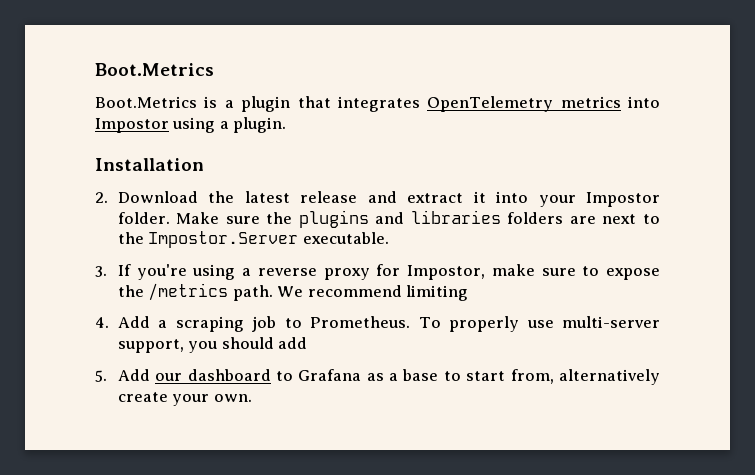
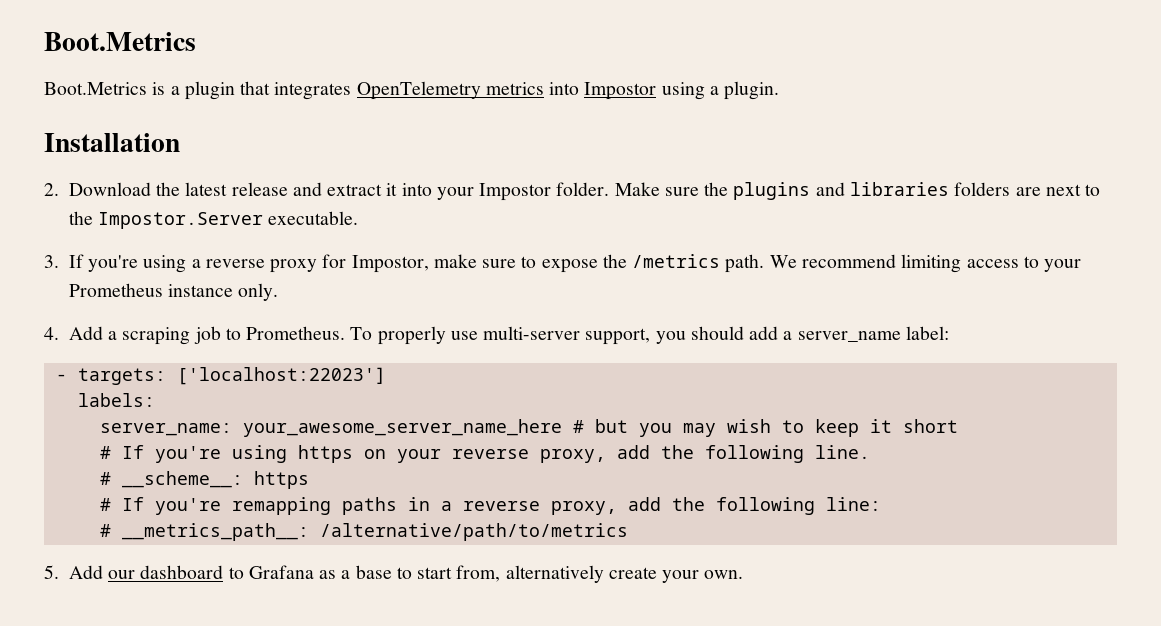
- We recommend limiting
+ We recommend limiting access to your Prometheus instance only.
- To properly use multi-server support, you should add
+ To properly use multi-server support, you should add a server_name label:
+ - targets: ['localhost:22023']
+ labels:
+ server_name: your_awesome_server_name_here # but you may wish to keep it short
+ # If you're using https on your reverse proxy, add the following line.
+ # __scheme__: https
+ # If you're remapping paths in a reverse proxy, add the following line:
+ # __metrics_path__: /alternative/path/to/metrics

